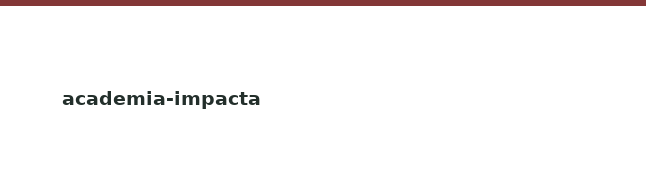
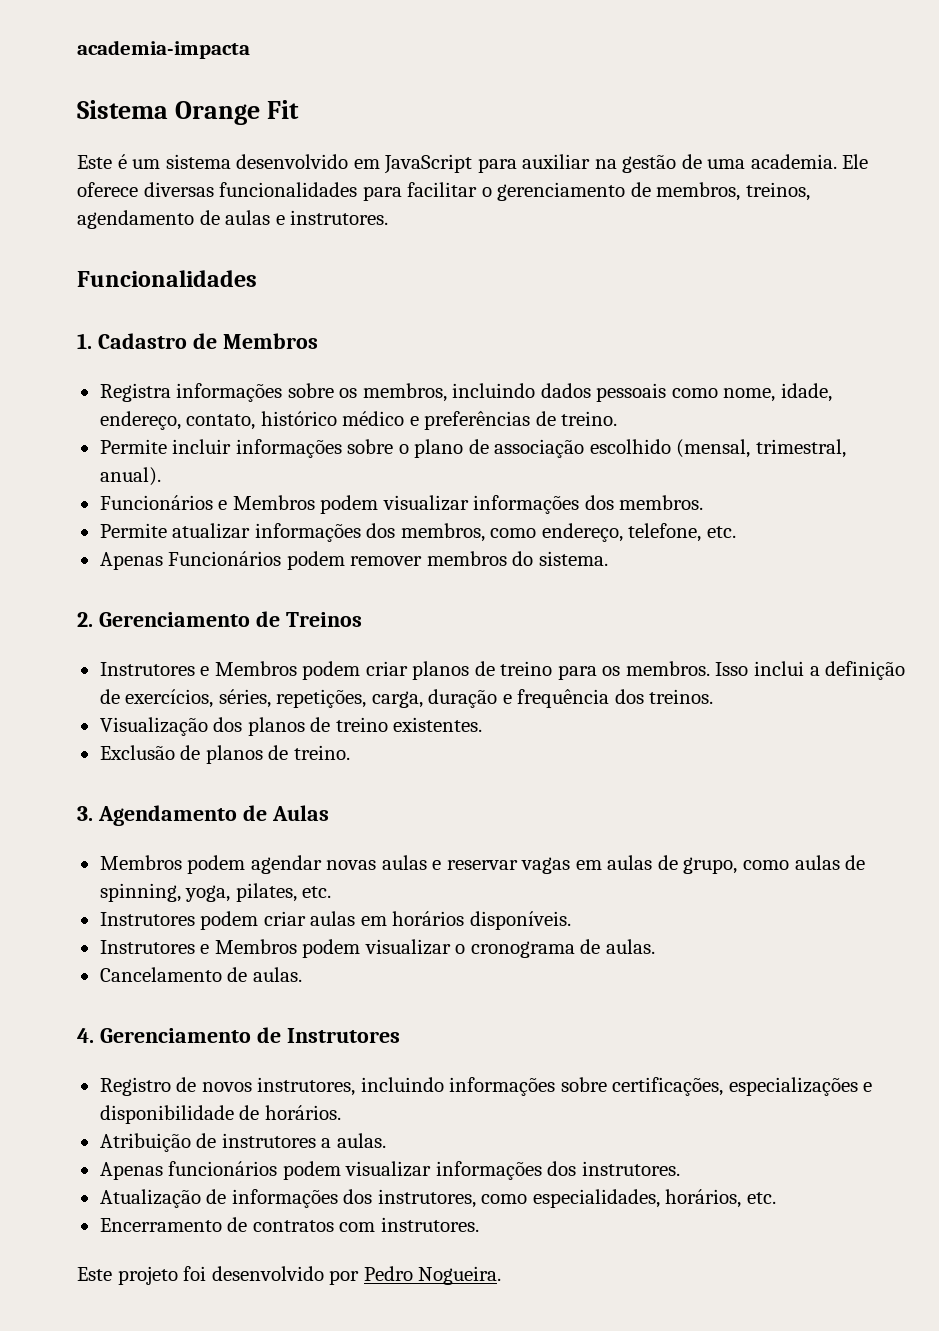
+ Sistema Orange Fit
+ Este é um sistema desenvolvido em JavaScript para auxiliar na gestão de uma academia. Ele oferece diversas funcionalidades para facilitar o gerenciamento de membros, treinos, agendamento de aulas e instrutores.
+ Funcionalidades
+ 1. Cadastro de Membros
+ Registra informações sobre os membros, incluindo dados pessoais como nome, idade, endereço, contato, histórico médico e preferências de treino.
+ Permite incluir informações sobre o plano de associação escolhido (mensal, trimestral, anual).
+ Funcionários e Membros podem visualizar informações dos membros.
+ Permite atualizar informações dos membros, como endereço, telefone, etc.
+ Apenas Funcionários podem remover membros do sistema.
+ 2. Gerenciamento de Treinos
+ Instrutores e Membros podem criar planos de treino para os membros. Isso inclui a definição de exercícios, séries, repetições, carga, duração e frequência dos treinos.
+ Visualização dos planos de treino existentes.
+ Exclusão de planos de treino.
+ 3. Agendamento de Aulas
+ Membros podem agendar novas aulas e reservar vagas em aulas de grupo, como aulas de spinning, yoga, pilates, etc.
+ Instrutores podem criar aulas em horários disponíveis.
+ Instrutores e Membros podem visualizar o cronograma de aulas.
+ Cancelamento de aulas.
+ 4. Gerenciamento de Instrutores
+ Registro de novos instrutores, incluindo informações sobre certificações, especializações e disponibilidade de horários.
+ Atribuição de instrutores a aulas.
+ Apenas funcionários podem visualizar informações dos instrutores.
+ Atualização de informações dos instrutores, como especialidades, horários, etc.
+ Encerramento de contratos com instrutores.
+ Este projeto foi desenvolvido por Pedro Nogueira.

